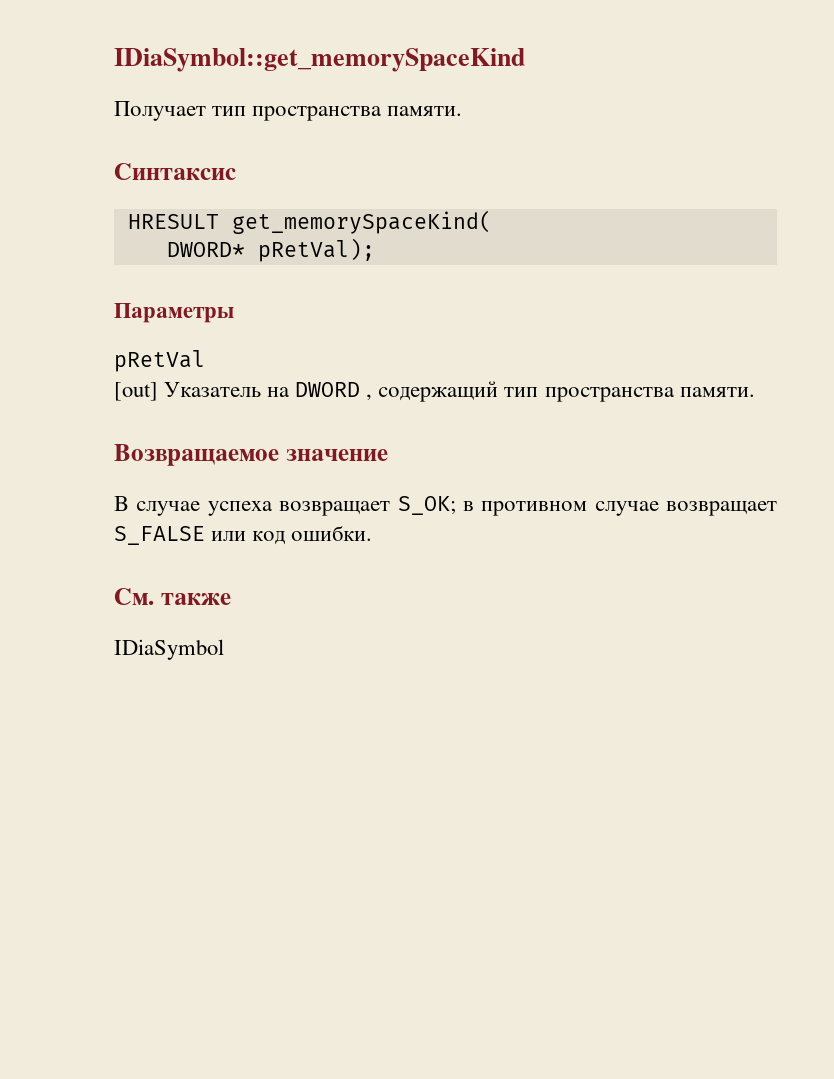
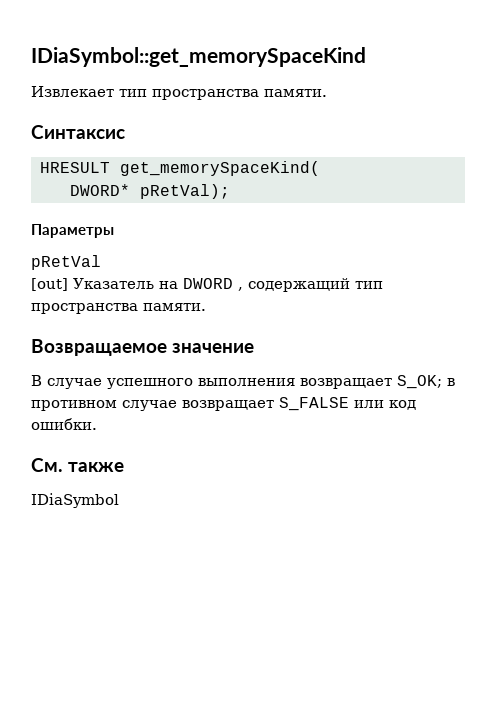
- Получает тип пространства памяти.
+ Извлекает тип пространства памяти.
- В случае успеха возвращает S_OK; в противном случае возвращает S_FALSE или код ошибки.
+ В случае успешного выполнения возвращает S_OK; в противном случае возвращает S_FALSE или код ошибки.

